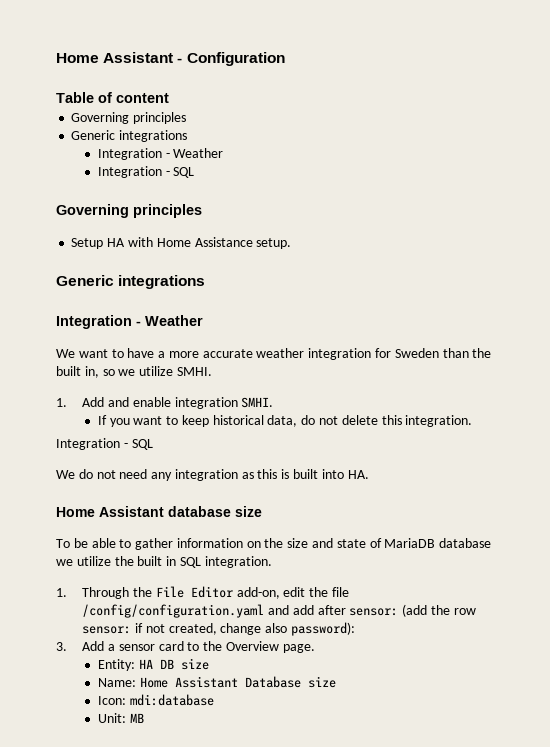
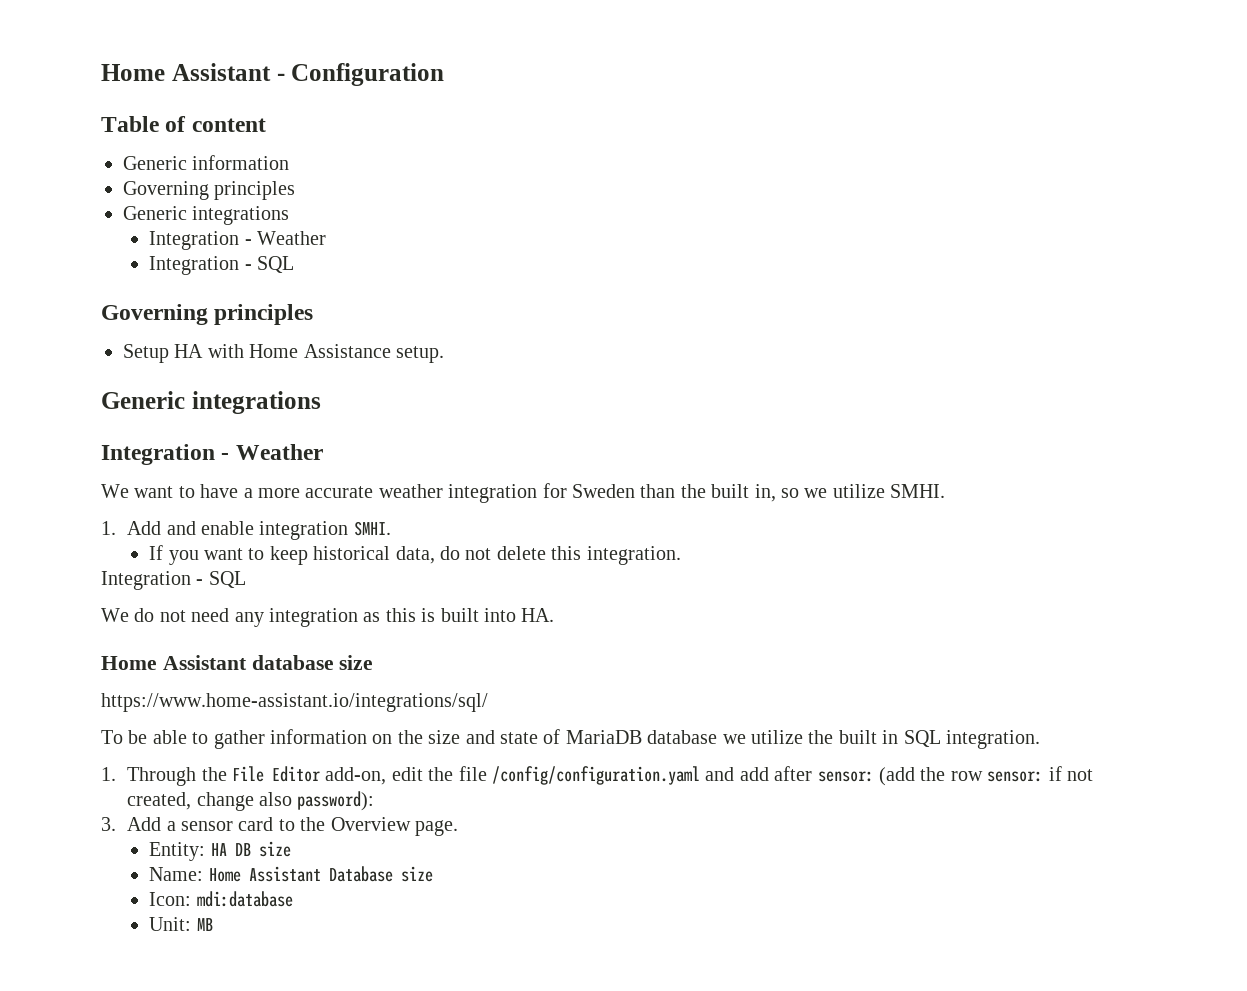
+ Generic information
+ https://www.home-assistant.io/integrations/sql/

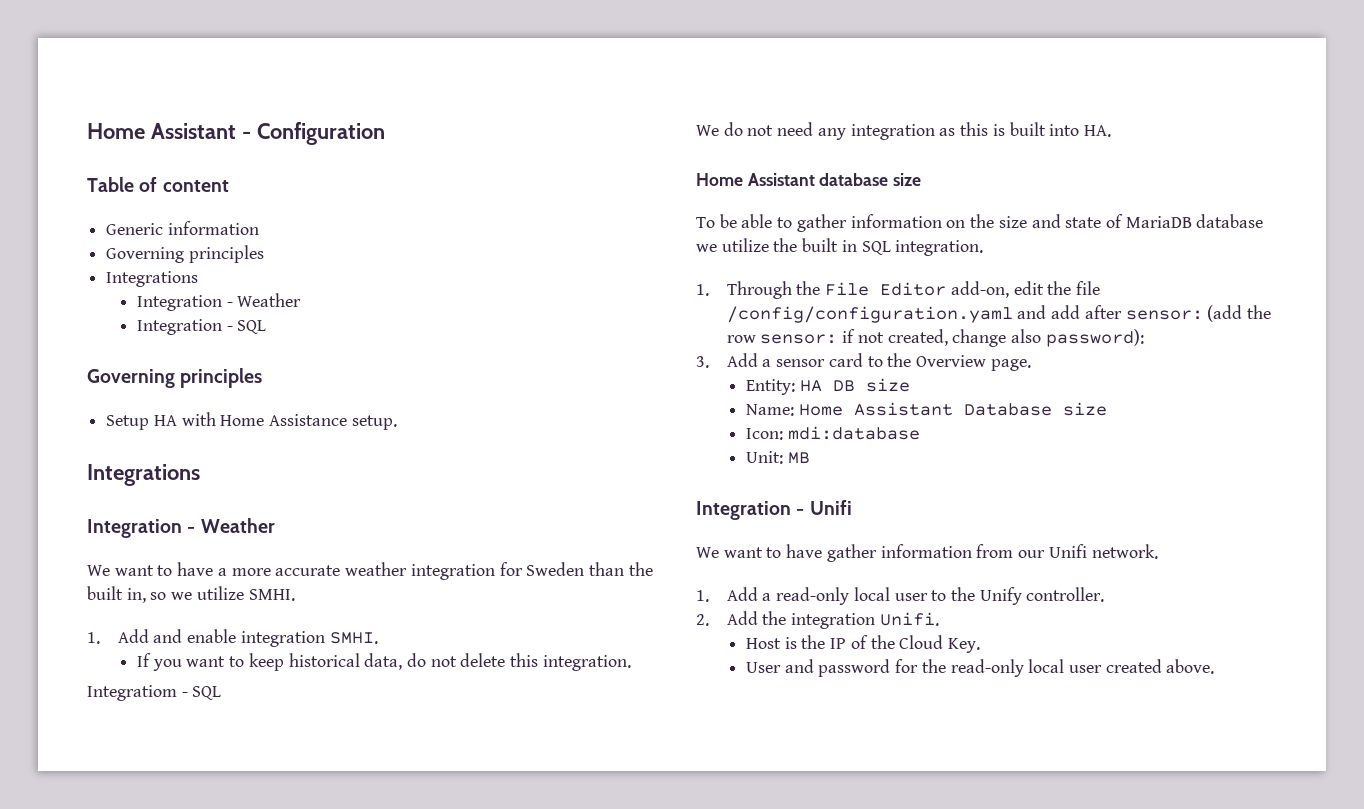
  Generic information
  Governing principles
- Generic integrations
+ Integrations
  Setup HA with Home Assistance setup.
- Generic integrations
+ Integrations
  If you want to keep historical data, do not delete this integration.
- Integration - SQL
+ Integratiom - SQL
- https://www.home-assistant.io/integrations/sql/
+ Integration - Unifi
+ We want to have gather information from our Unifi network.
+ 1. Add a read-only local user to the Unify controller.
+ 2. Add the integration Unifi.
+ Host is the IP of the Cloud Key.
+ User and password for the read-only local user created above.

